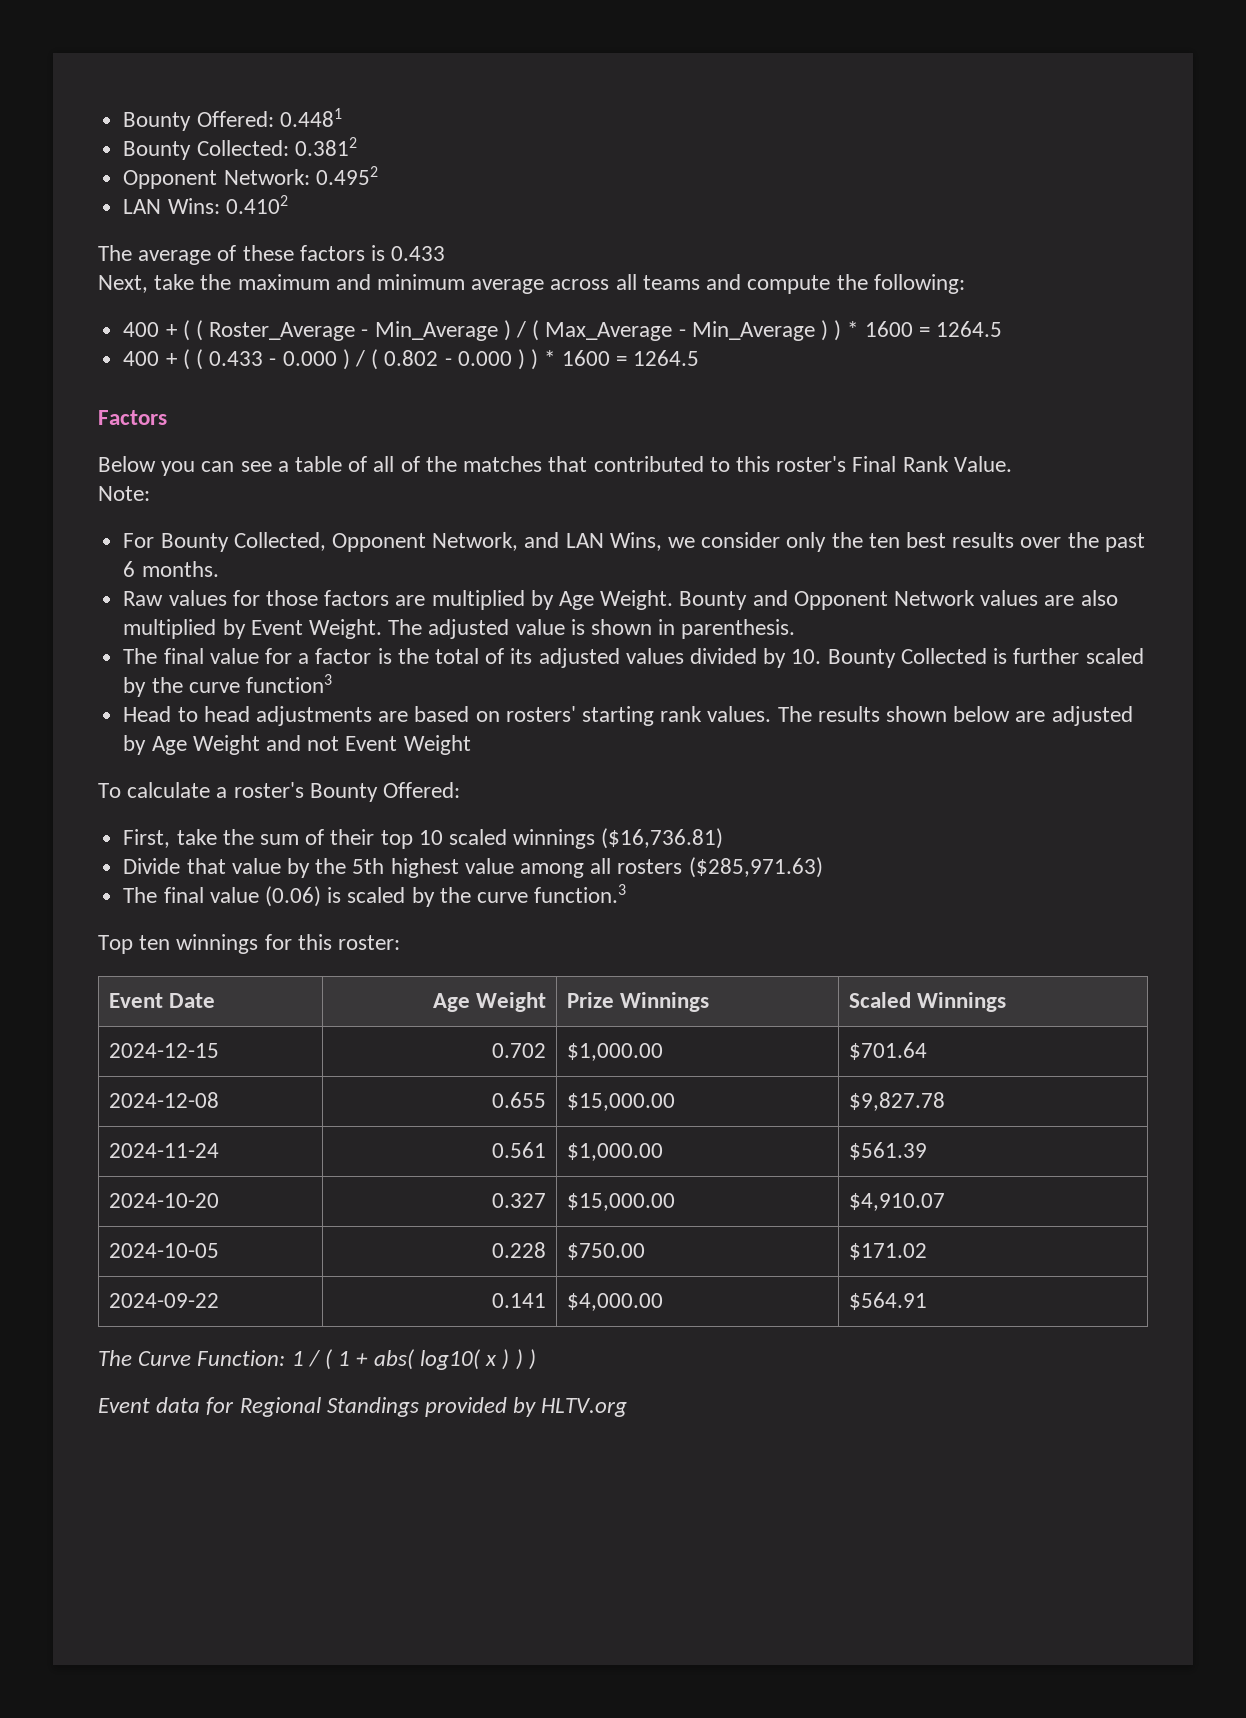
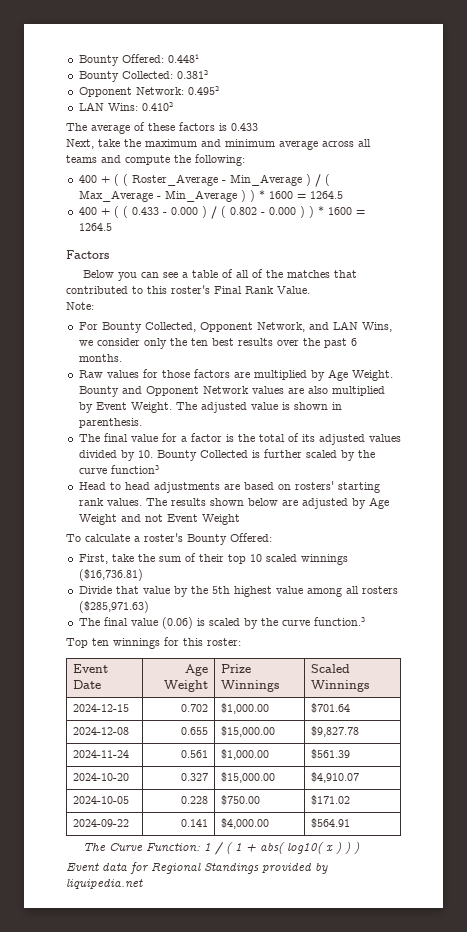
- Event data for Regional Standings provided by HLTV.org
+ Event data for Regional Standings provided by liquipedia.net

